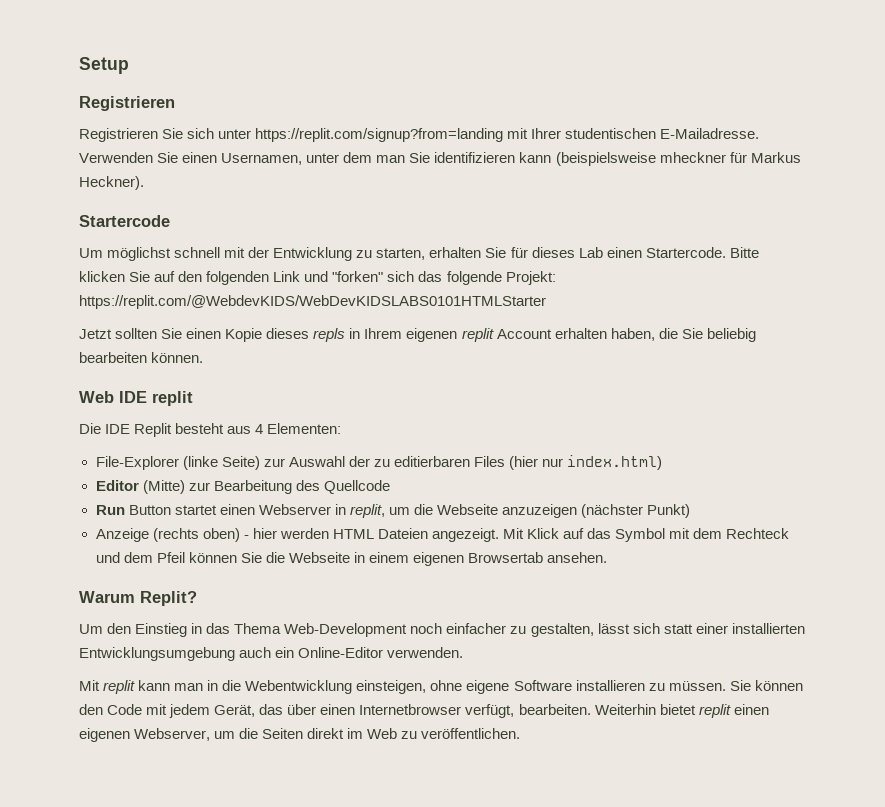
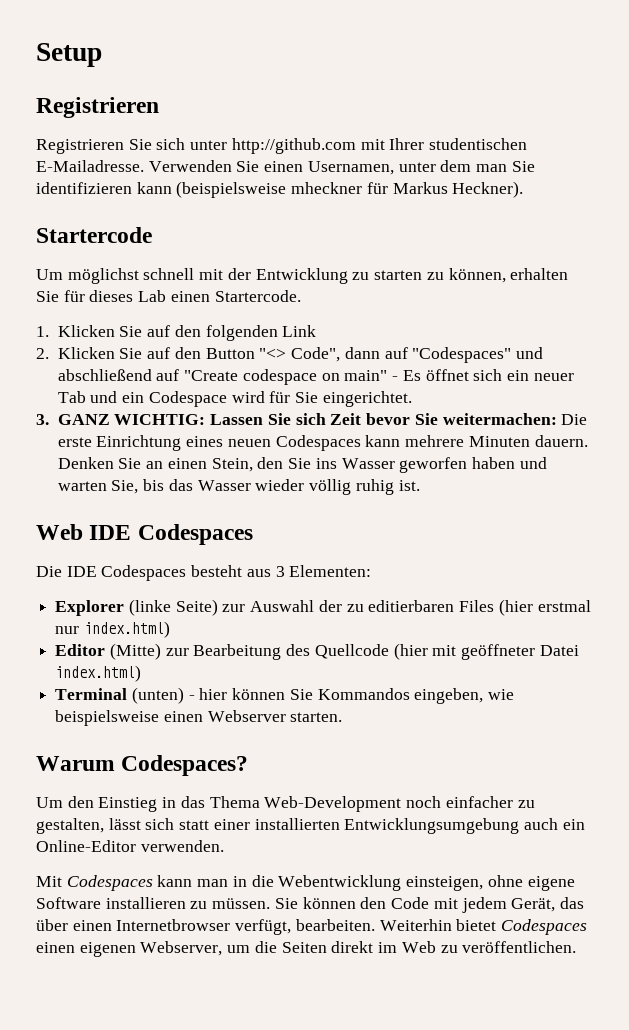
- Registrieren Sie sich unter https://replit.com/signup?from=landing mit Ihrer studentischen E-Mailadresse.
+ Registrieren Sie sich unter http://github.com mit Ihrer studentischen E-Mailadresse.
- Um möglichst schnell mit der Entwicklung zu starten, erhalten Sie für dieses Lab einen Startercode. Bitte klicken Sie auf den folgenden Link und "forken" sich das folgende Projekt: https://replit.com/@WebdevKIDS/WebDevKIDSLABS0101HTMLStarter
- Jetzt sollten Sie einen Kopie dieses repls in Ihrem eigenen replit Account erhalten haben, die Sie beliebig bearbeiten können.
+ Um möglichst schnell mit der Entwicklung zu starten zu können, erhalten Sie für dieses Lab einen Startercode.
+ 1. Klicken Sie auf den folgenden Link
+ 2. Klicken Sie auf den Button "<> Code", dann auf "Codespaces" und abschließend auf "Create codespace on main" - Es öffnet sich ein neuer Tab und ein Codespace wird für Sie eingerichtet.
+ 3. GANZ WICHTIG: Lassen Sie sich Zeit bevor Sie weitermachen: Die erste Einrichtung eines neuen Codespaces kann mehrere Minuten dauern. Denken Sie an einen Stein, den Sie ins Wasser geworfen haben und warten Sie, bis das Wasser wieder völlig ruhig ist.
- Web IDE replit
+ Web IDE Codespaces
- Die IDE Replit besteht aus 4 Elementen:
+ Die IDE Codespaces besteht aus 3 Elementen:
- File-Explorer (linke Seite) zur Auswahl der zu editierbaren Files (hier nur index.html)
+ Explorer (linke Seite) zur Auswahl der zu editierbaren Files (hier erstmal nur index.html)
- Editor (Mitte) zur Bearbeitung des Quellcode
- Run Button startet einen Webserver in replit, um die Webseite anzuzeigen (nächster Punkt)
- Anzeige (rechts oben) - hier werden HTML Dateien angezeigt. Mit Klick auf das Symbol mit dem Rechteck und dem Pfeil können Sie die Webseite in einem eigenen Browsertab ansehen.
+ Editor (Mitte) zur Bearbeitung des Quellcode (hier mit geöffneter Datei index.html)
+ Terminal (unten) - hier können Sie Kommandos eingeben, wie beispielsweise einen Webserver starten.
- Warum Replit?
+ Warum Codespaces?
- Mit replit kann man in die Webentwicklung einsteigen, ohne eigene Software installieren zu müssen.
+ Mit Codespaces kann man in die Webentwicklung einsteigen, ohne eigene Software installieren zu müssen.
- Weiterhin bietet replit einen eigenen Webserver, um die Seiten direkt im Web zu veröffentlichen.
+ Weiterhin bietet Codespaces einen eigenen Webserver, um die Seiten direkt im Web zu veröffentlichen.

